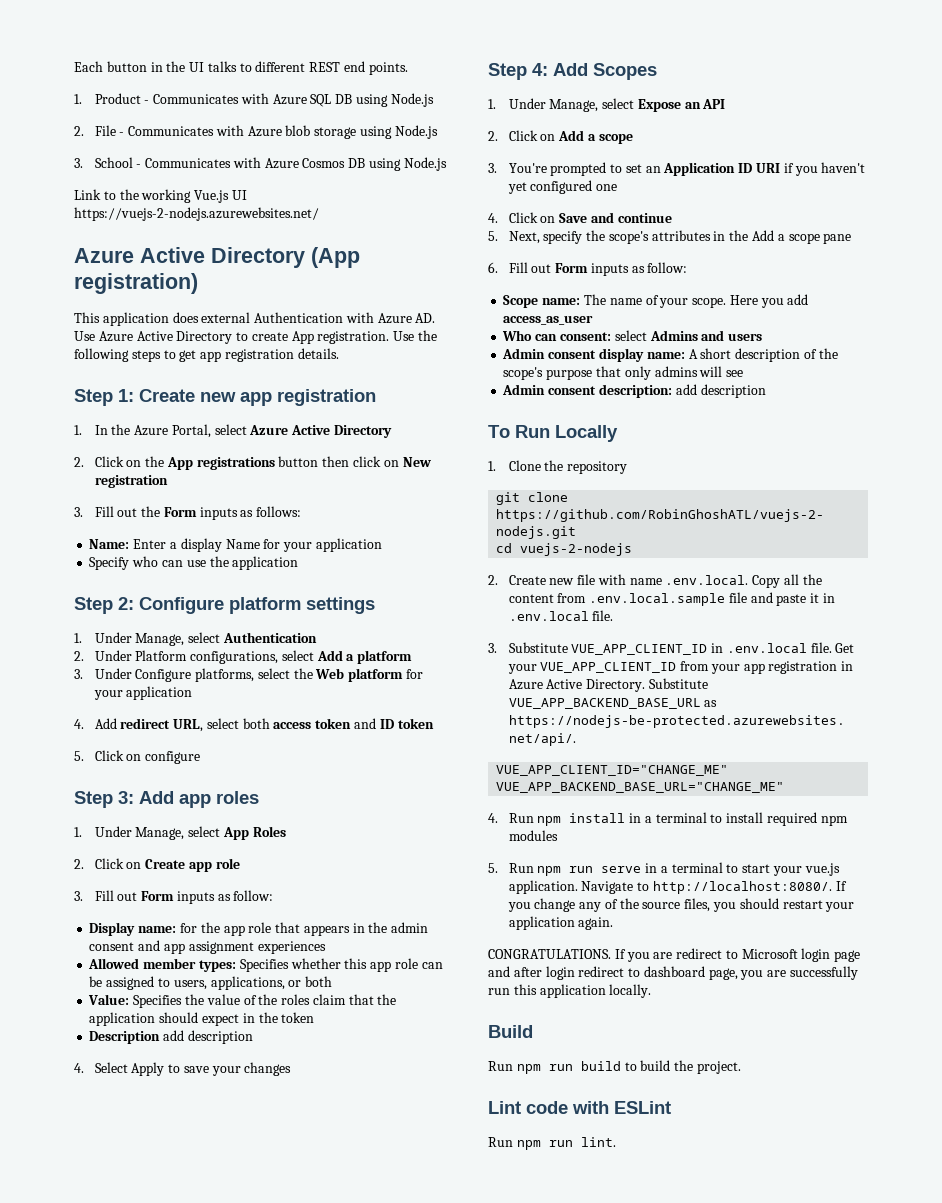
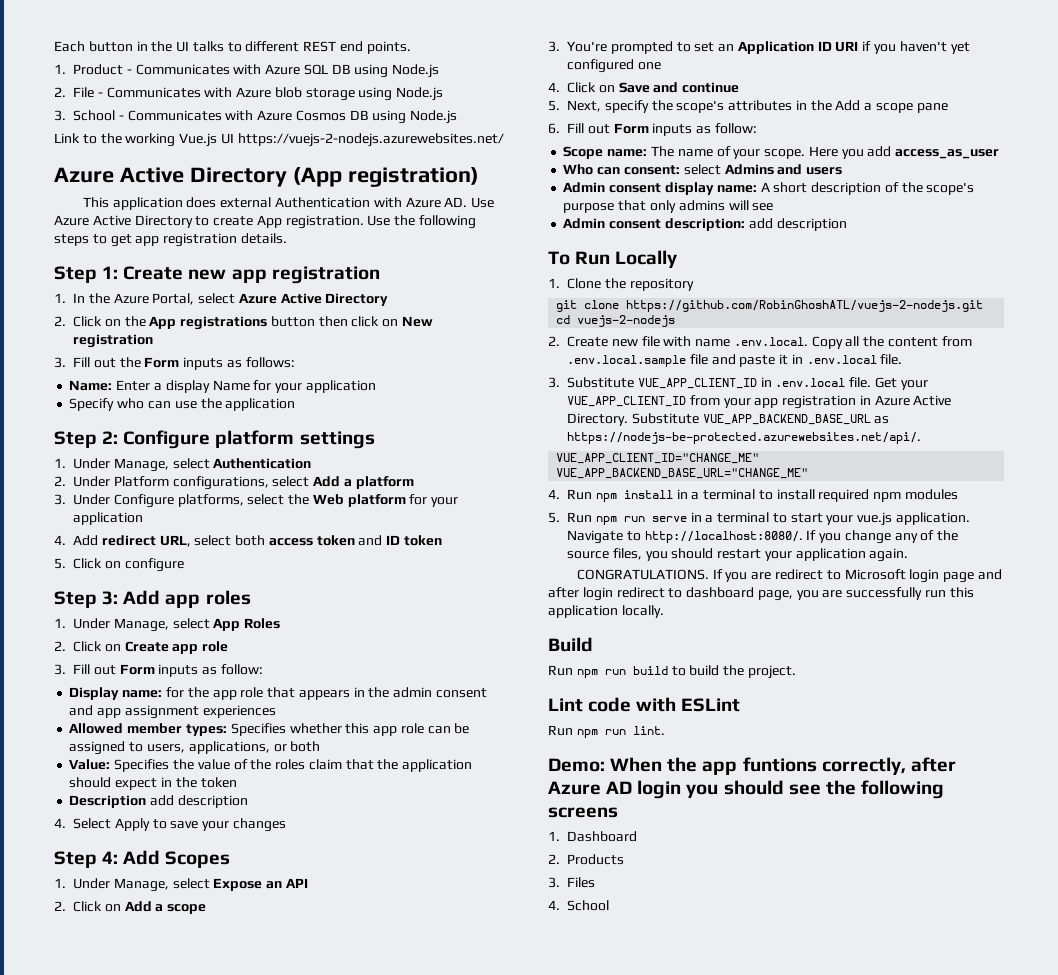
+ Demo: When the app funtions correctly, after Azure AD login you should see the following screens
+ 1. Dashboard
+ 2. Products
+ 3. Files
+ 4. School

